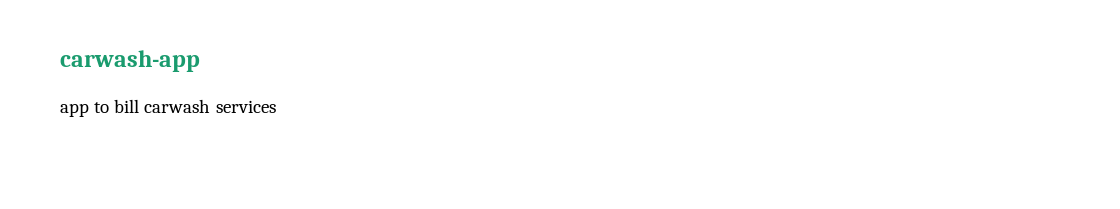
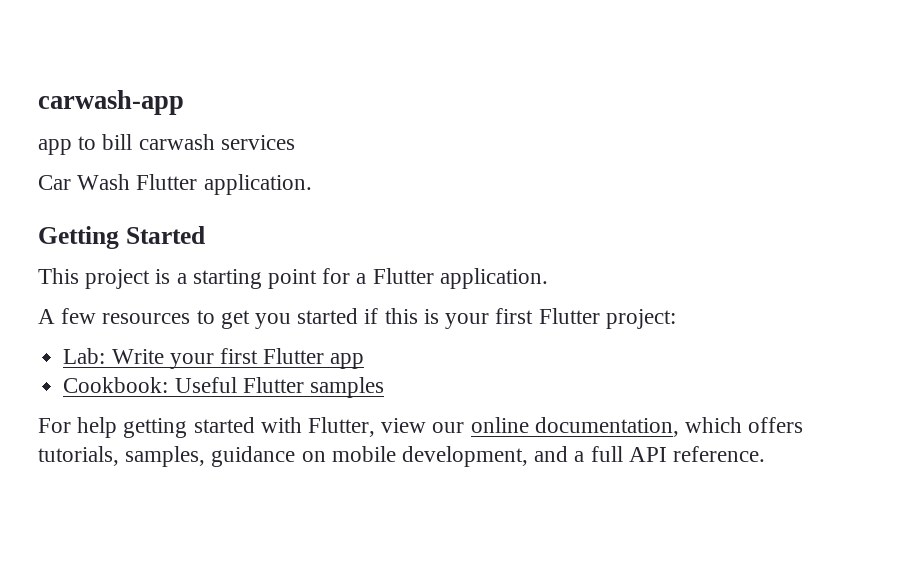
+ Car Wash Flutter application.
+ Getting Started
+ This project is a starting point for a Flutter application.
+ A few resources to get you started if this is your first Flutter project:
+ Lab: Write your first Flutter app
+ Cookbook: Useful Flutter samples
+ For help getting started with Flutter, view our online documentation, which offers tutorials, samples, guidance on mobile development, and a full API reference.

